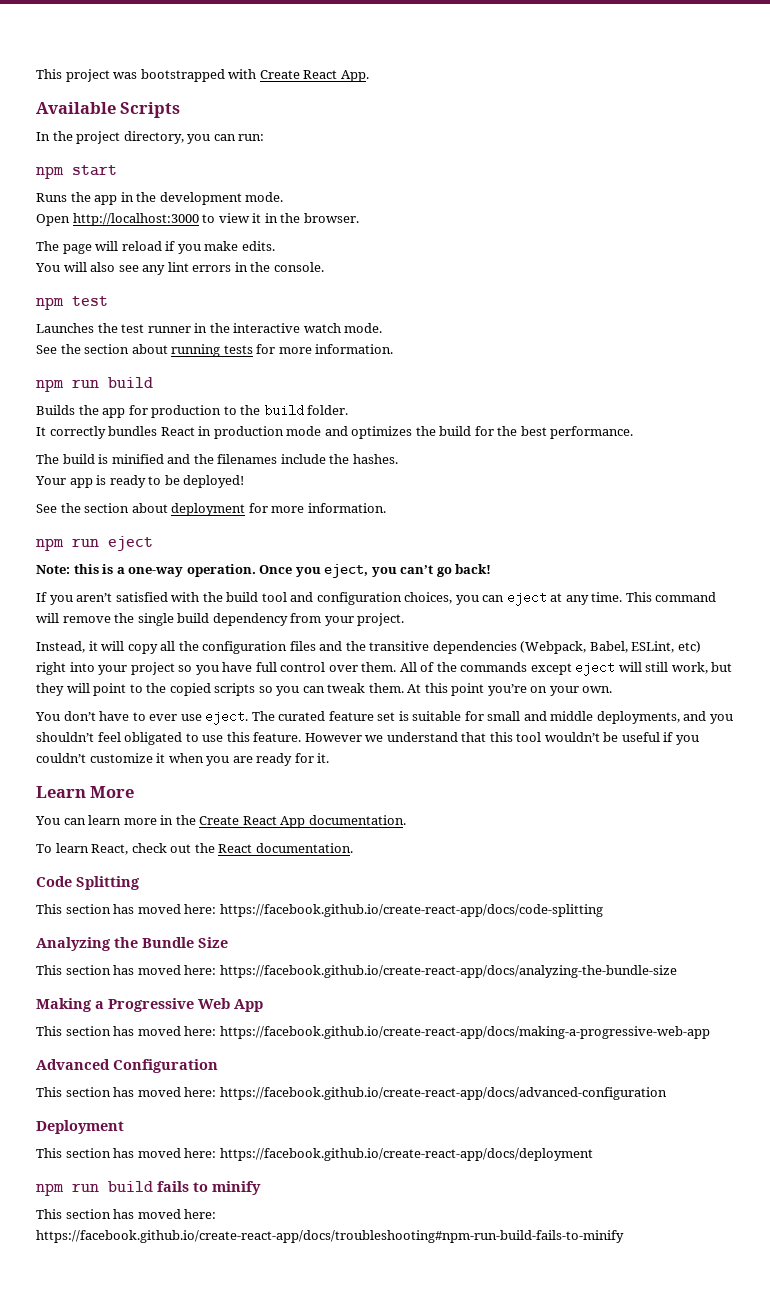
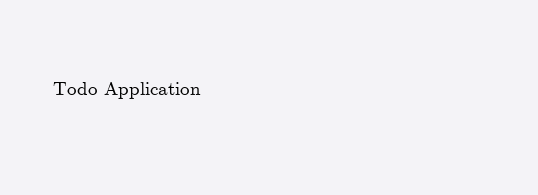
- This project was bootstrapped with Create React App.
- Available Scripts
- In the project directory, you can run:
- npm start
- Runs the app in the development mode.
- Open http://localhost:3000 to view it in the browser.
- The page will reload if you make edits.
- You will also see any lint errors in the console.
- npm test
- Launches the test runner in the interactive watch mode.
- See the section about running tests for more information.
- npm run build
- Builds the app for production to the build folder.
- It correctly bundles React in production mode and optimizes the build for the best performance.
- The build is minified and the filenames include the hashes.
- Your app is ready to be deployed!
- See the section about deployment for more information.
- npm run eject
- Note: this is a one-way operation. Once you eject, you can’t go back!
- If you aren’t satisfied with the build tool and configuration choices, you can eject at any time. This command will remove the single build dependency from your project.
- Instead, it will copy all the configuration files and the transitive dependencies (Webpack, Babel, ESLint, etc) right into your project so you have full control over them. All of the commands except eject will still work, but they will point to the copied scripts so you can tweak them. At this point you’re on your own.
- You don’t have to ever use eject. The curated feature set is suitable for small and middle deployments, and you shouldn’t feel obligated to use this feature. However we understand that this tool wouldn’t be useful if you couldn’t customize it when you are ready for it.
- Learn More
- You can learn more in the Create React App documentation.
- To learn React, check out the React documentation.
- Code Splitting
- This section has moved here: https://facebook.github.io/create-react-app/docs/code-splitting
- Analyzing the Bundle Size
- This section has moved here: https://facebook.github.io/create-react-app/docs/analyzing-the-bundle-size
- Making a Progressive Web App
- This section has moved here: https://facebook.github.io/create-react-app/docs/making-a-progressive-web-app
- Advanced Configuration
- This section has moved here: https://facebook.github.io/create-react-app/docs/advanced-configuration
- Deployment
- This section has moved here: https://facebook.github.io/create-react-app/docs/deployment
- npm run build fails to minify
- This section has moved here: https://facebook.github.io/create-react-app/docs/troubleshooting#npm-run-build-fails-to-minify
+ Todo Application

